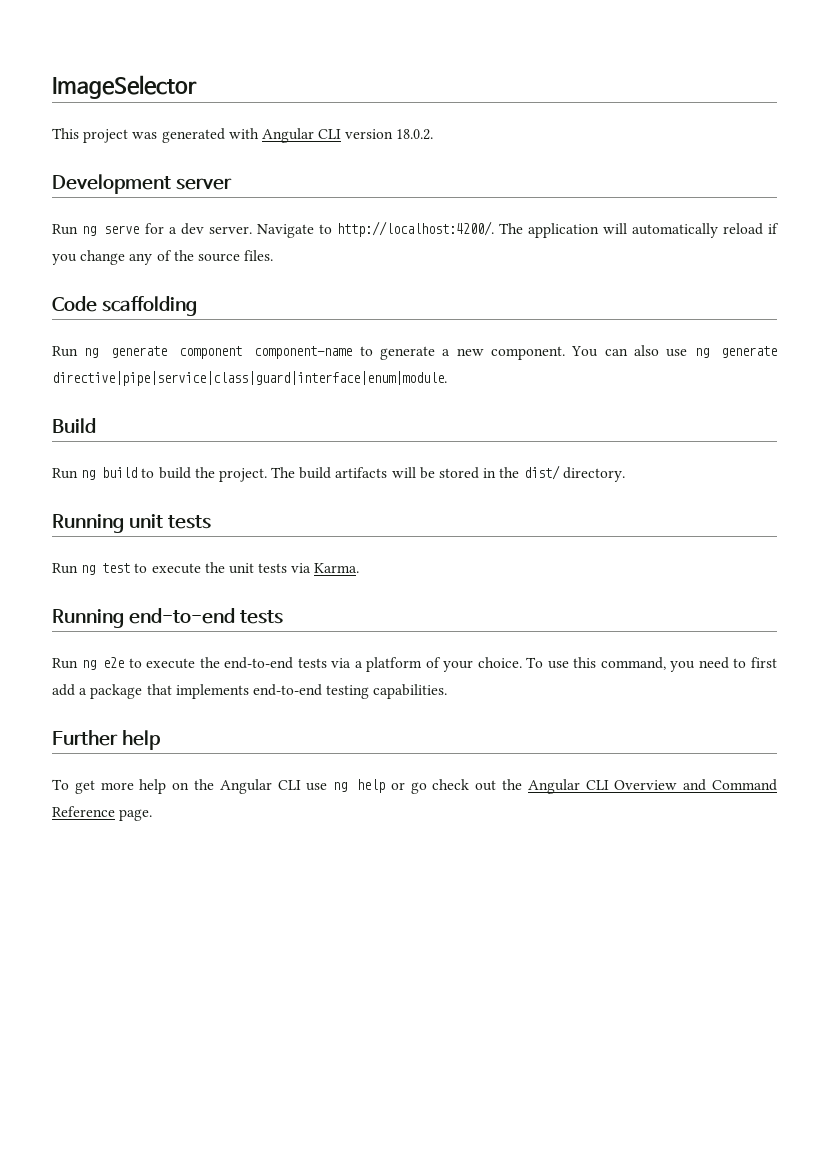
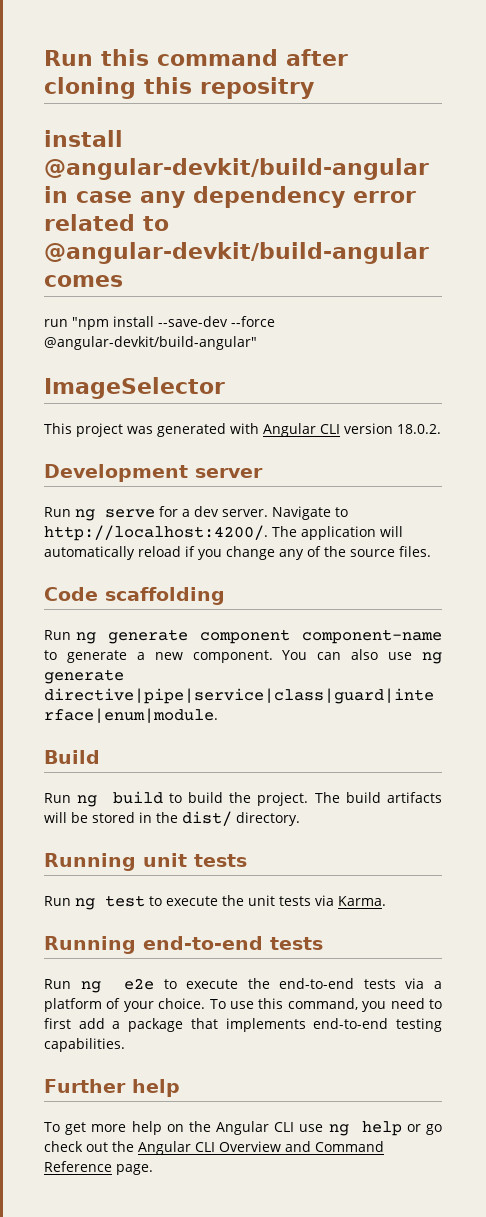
+ Run this command after cloning this repositry
+ install @angular-devkit/build-angular in case any dependency error related to @angular-devkit/build-angular comes
+ run "npm install --save-dev --force @angular-devkit/build-angular"

